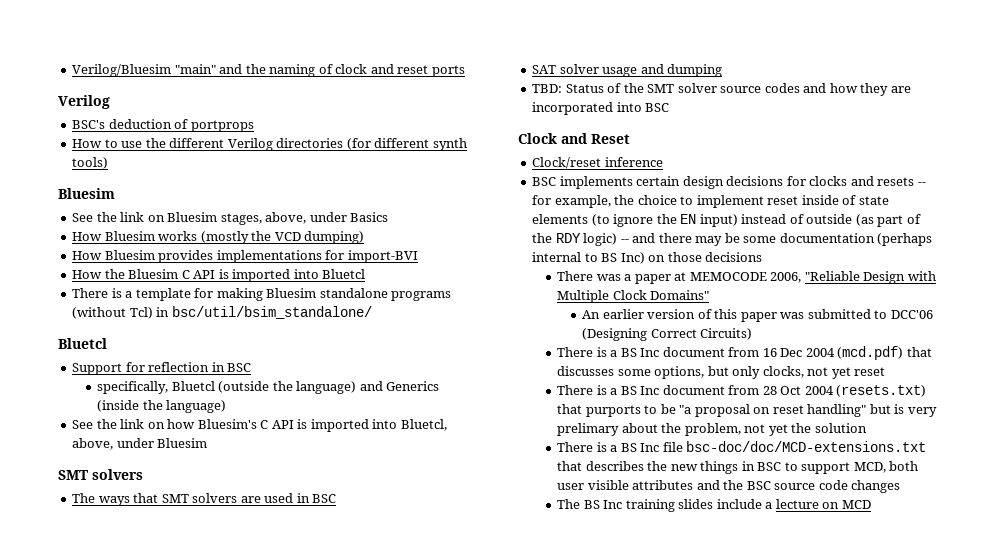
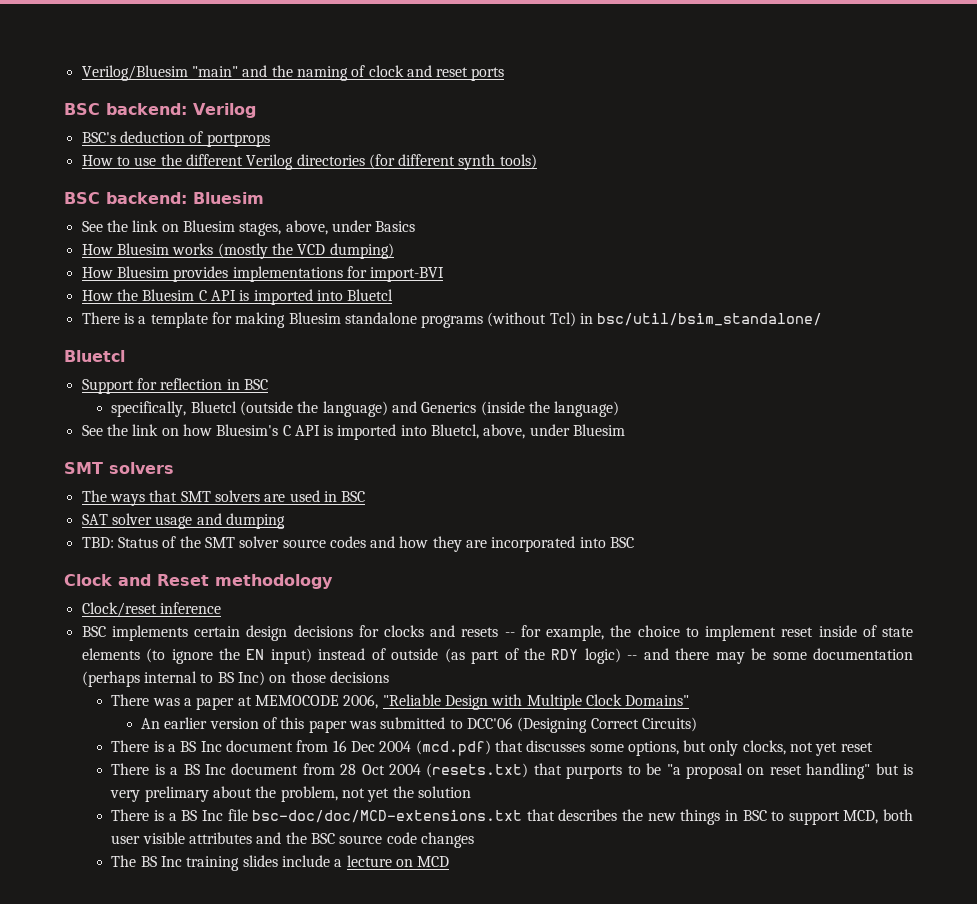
  Verilog/Bluesim "main" and the naming of clock and reset ports
- Verilog
+ BSC backend: Verilog
  How to use the different Verilog directories (for different synth tools)
- Bluesim
+ BSC backend: Bluesim
- Clock and Reset
+ Clock and Reset methodology

